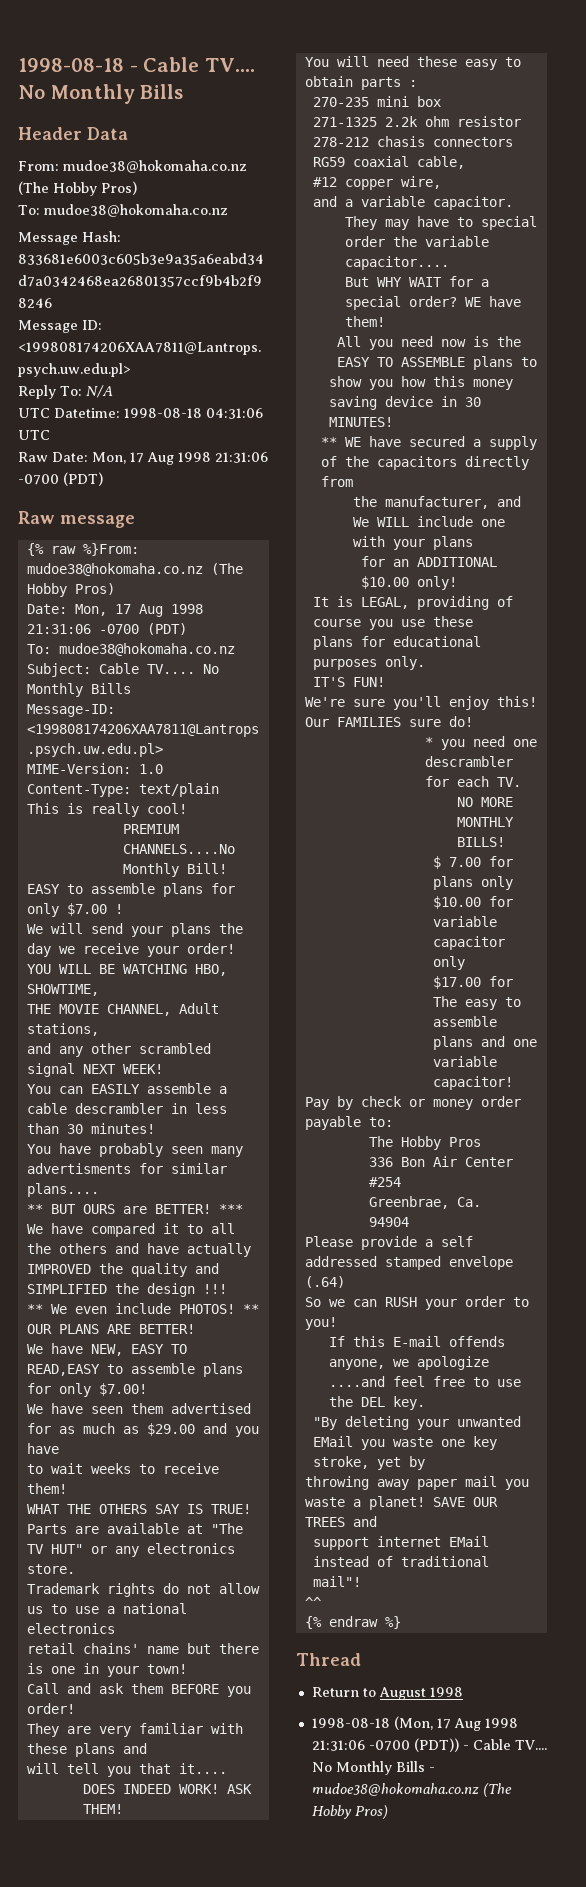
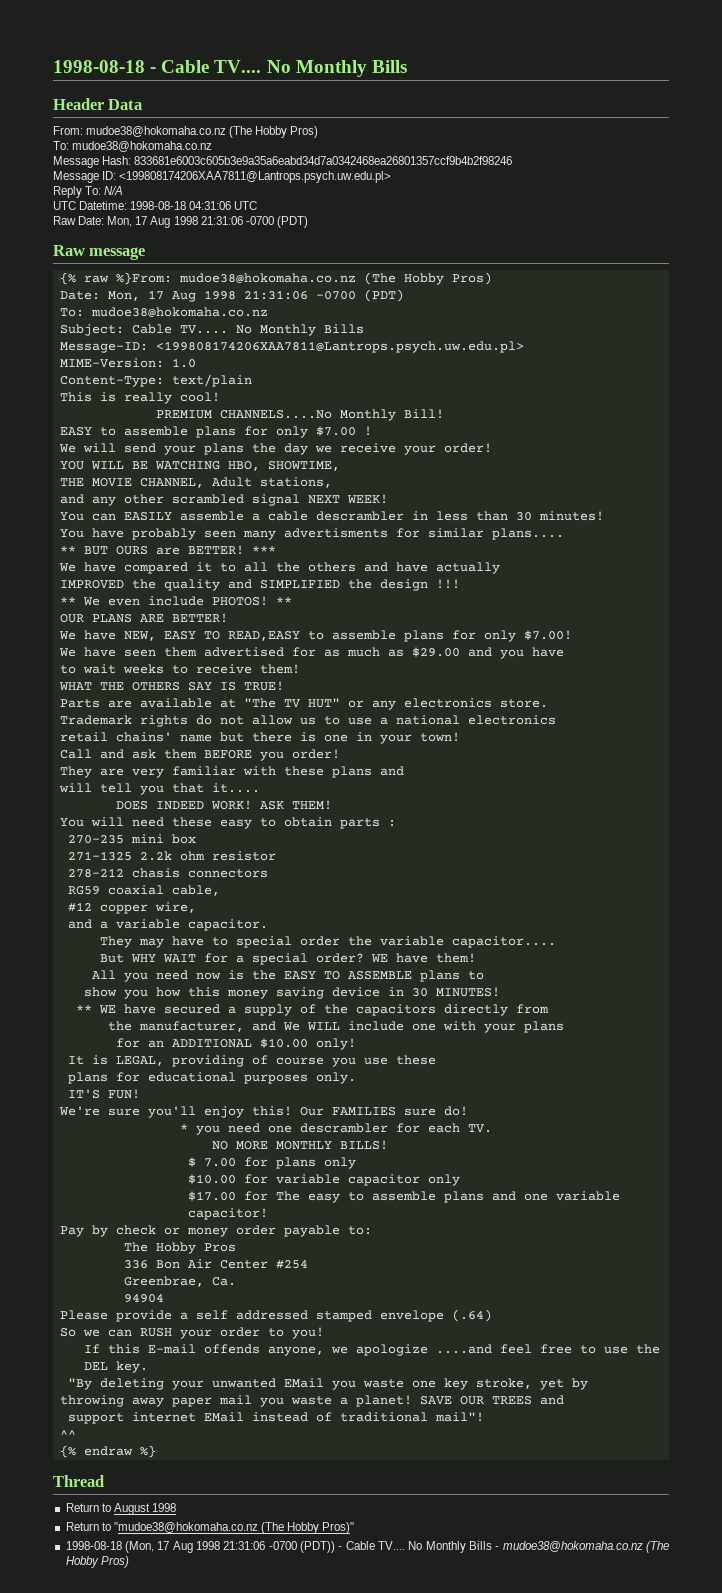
+ Return to "mudoe38@hokomaha.co.nz (The Hobby Pros)"

